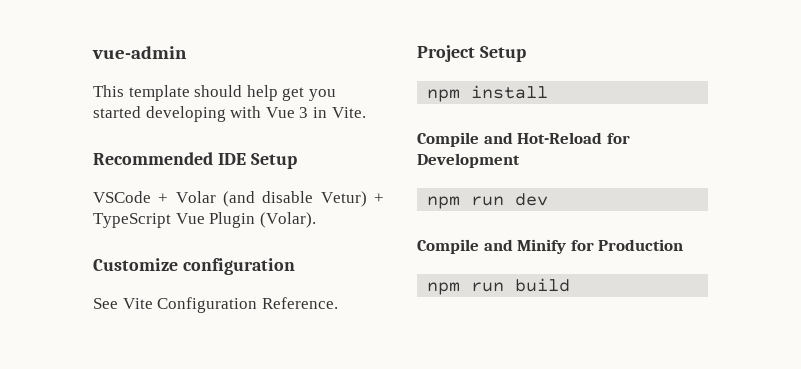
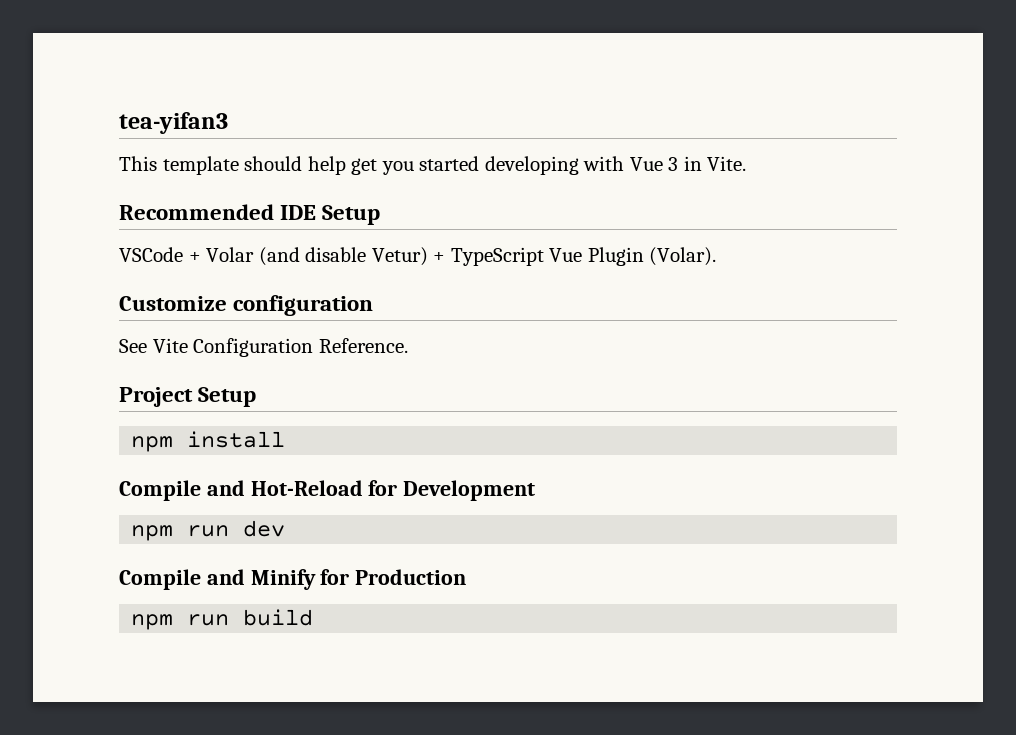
- vue-admin
+ tea-yifan3

